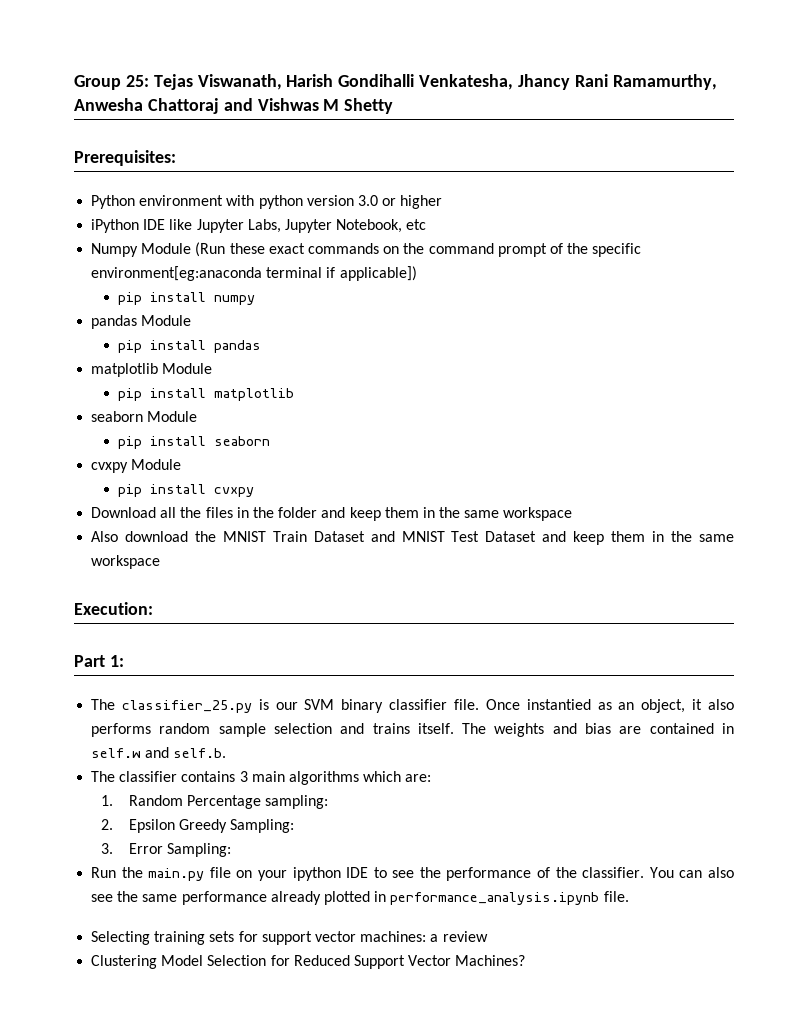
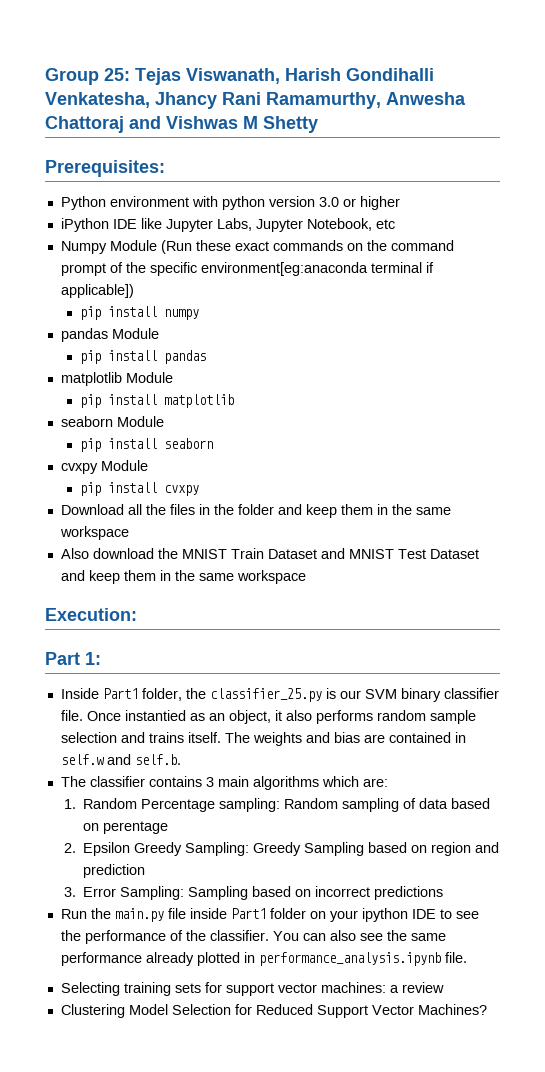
- The classifier_25.py is our SVM binary classifier file.
+ Inside Part1 folder, the classifier_25.py is our SVM binary classifier file.
- 1. Random Percentage sampling:
- 2. Epsilon Greedy Sampling:
- 3. Error Sampling:
+ 1. Random Percentage sampling: Random sampling of data based on perentage
+ 2. Epsilon Greedy Sampling: Greedy Sampling based on region and prediction
+ 3. Error Sampling: Sampling based on incorrect predictions
- Run the main.py file on your ipython IDE to see the performance of the classifier.
+ Run the main.py file inside Part1 folder on your ipython IDE to see the performance of the classifier.

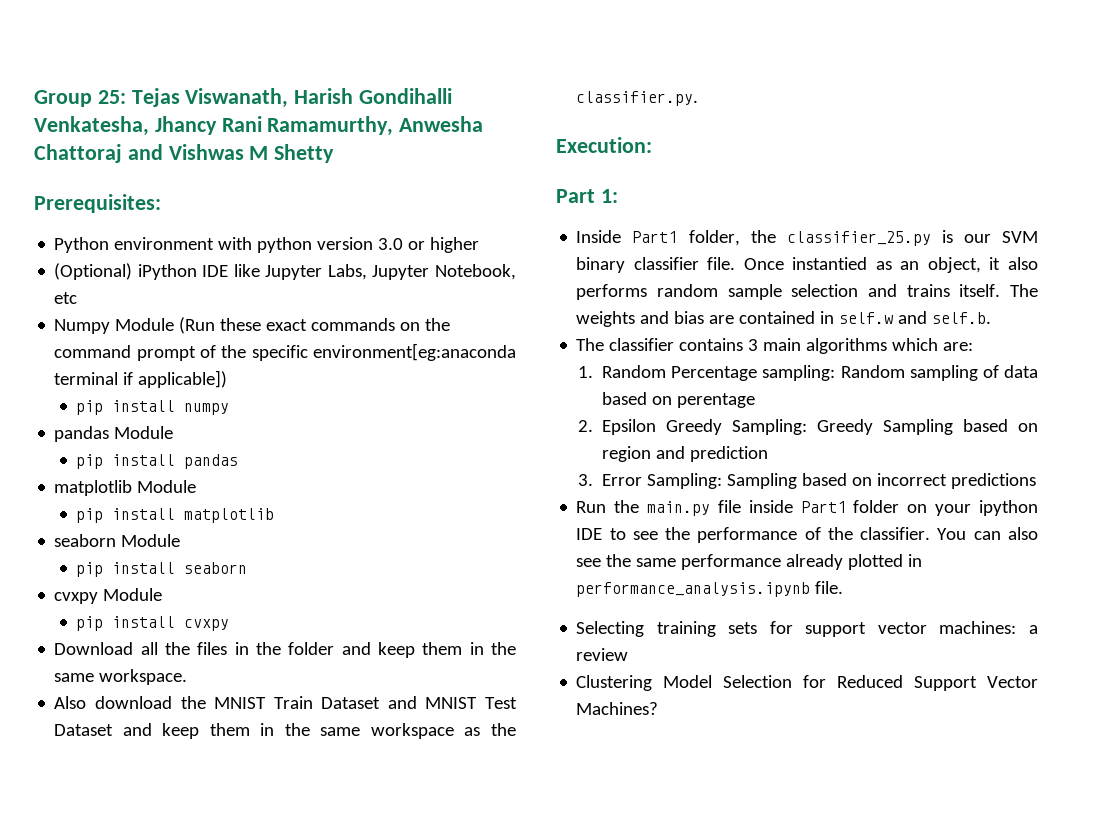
- iPython IDE like Jupyter Labs, Jupyter Notebook, etc
+ (Optional) iPython IDE like Jupyter Labs, Jupyter Notebook, etc
- Download all the files in the folder and keep them in the same workspace
+ Download all the files in the folder and keep them in the same workspace.
- Also download the MNIST Train Dataset and MNIST Test Dataset and keep them in the same workspace
+ Also download the MNIST Train Dataset and MNIST Test Dataset and keep them in the same workspace as the classifier.py.

